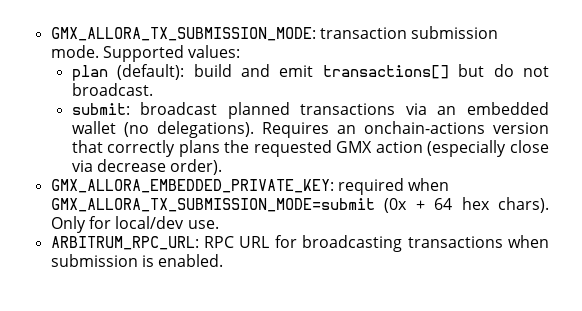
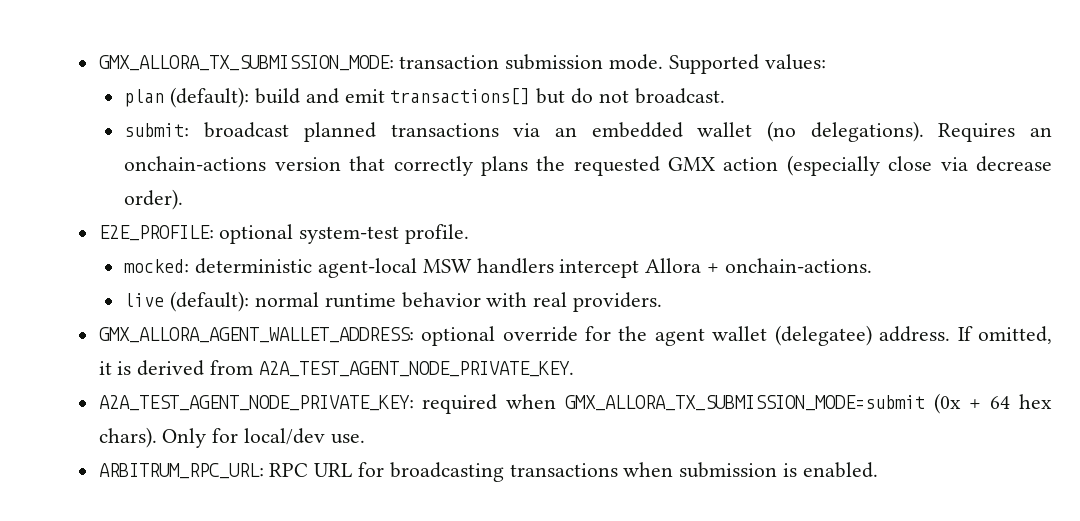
- GMX_ALLORA_EMBEDDED_PRIVATE_KEY: required when GMX_ALLORA_TX_SUBMISSION_MODE=submit (0x + 64 hex chars).
+ E2E_PROFILE: optional system-test profile.
+ mocked: deterministic agent-local MSW handlers intercept Allora + onchain-actions.
+ live (default): normal runtime behavior with real providers.
+ GMX_ALLORA_AGENT_WALLET_ADDRESS: optional override for the agent wallet (delegatee) address. If omitted, it is derived from A2A_TEST_AGENT_NODE_PRIVATE_KEY.
+ A2A_TEST_AGENT_NODE_PRIVATE_KEY: required when GMX_ALLORA_TX_SUBMISSION_MODE=submit (0x + 64 hex chars).

